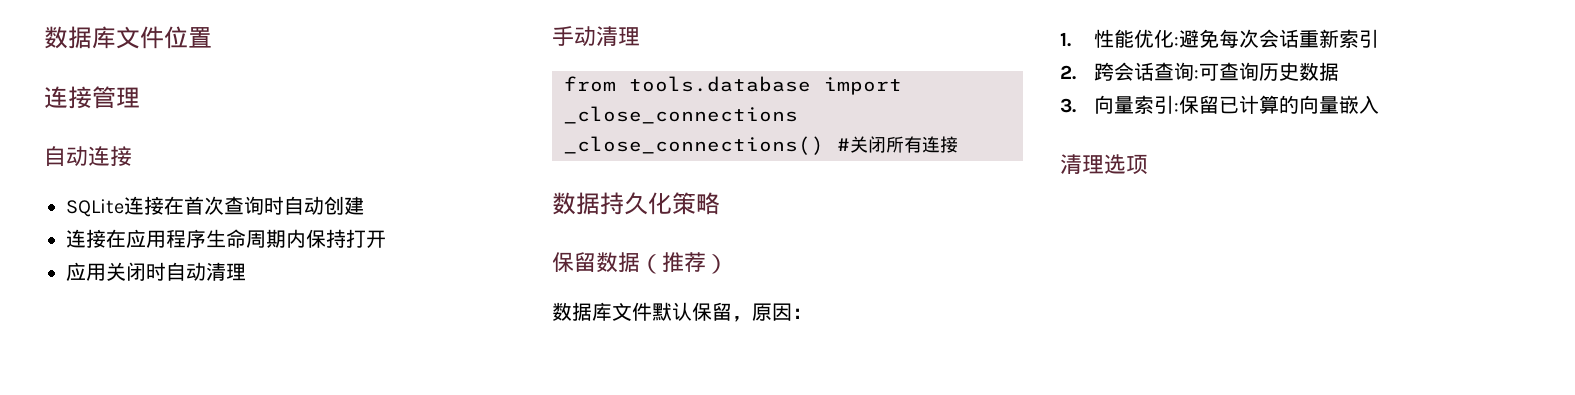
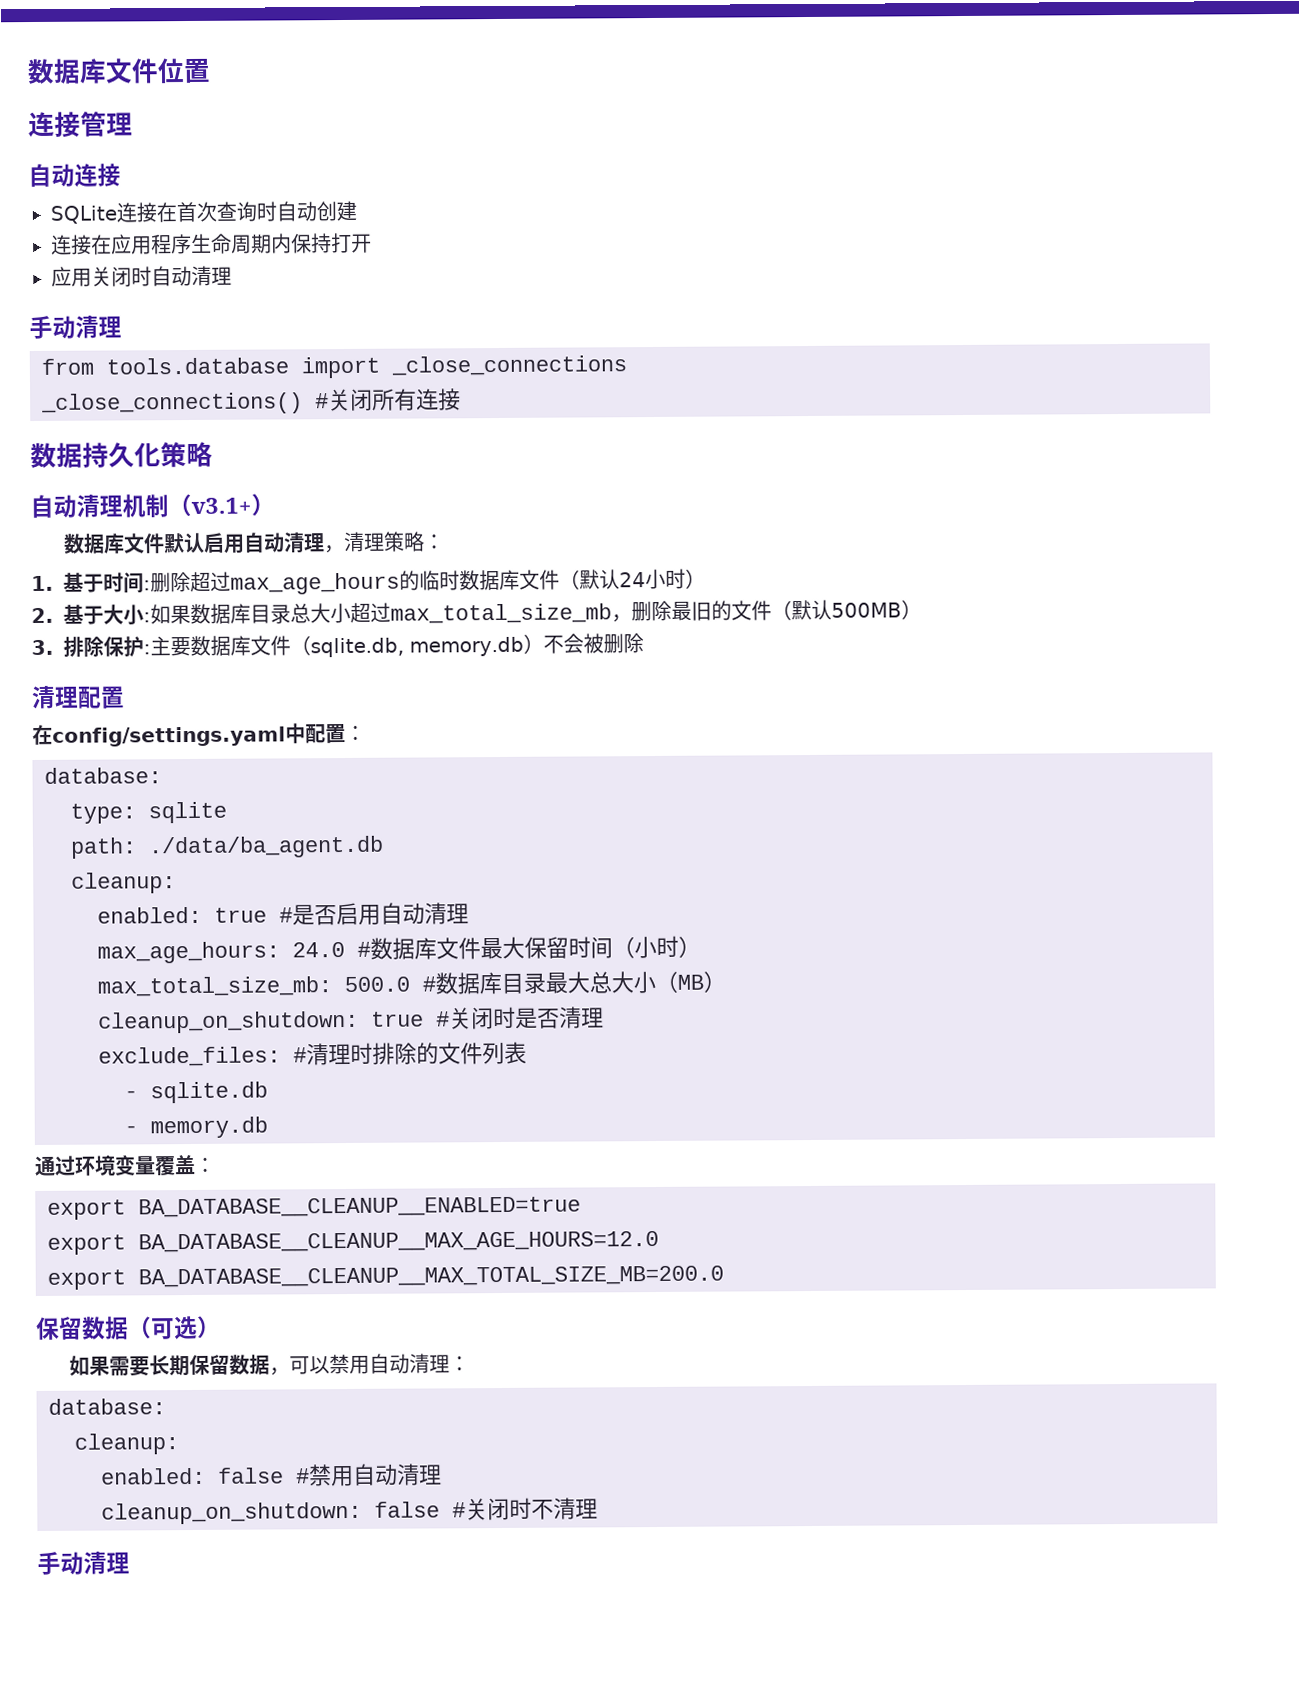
- 保留数据（推荐）
+ 自动清理机制（v3.1+）
- 数据库文件默认保留，原因：
- 1.性能优化:避免每次会话重新索引
- 2.跨会话查询:可查询历史数据
- 3.向量索引:保留已计算的向量嵌入
- 清理选项
+ 数据库文件默认启用自动清理，清理策略：
+ 1.基于时间:删除超过max_age_hours的临时数据库文件（默认24小时）
+ 2.基于大小:如果数据库目录总大小超过max_total_size_mb，删除最旧的文件（默认500MB）
+ 3.排除保护:主要数据库文件（sqlite.db, memory.db）不会被删除
+ 清理配置
+ 在config/settings.yaml中配置：
+ database:
+ type: sqlite
+ path: ./data/ba_agent.db
+ cleanup:
+ enabled: true #是否启用自动清理
+ max_age_hours: 24.0 #数据库文件最大保留时间（小时）
+ max_total_size_mb: 500.0 #数据库目录最大总大小（MB）
+ cleanup_on_shutdown: true #关闭时是否清理
+ exclude_files: #清理时排除的文件列表
+ - sqlite.db
+ - memory.db
+ 通过环境变量覆盖：
+ export BA_DATABASE__CLEANUP__ENABLED=true
+ export BA_DATABASE__CLEANUP__MAX_AGE_HOURS=12.0
+ export BA_DATABASE__CLEANUP__MAX_TOTAL_SIZE_MB=200.0
+ 保留数据（可选）
+ 如果需要长期保留数据，可以禁用自动清理：
+ database:
+ cleanup:
+ enabled: false #禁用自动清理
+ cleanup_on_shutdown: false #关闭时不清理
+ 手动清理

